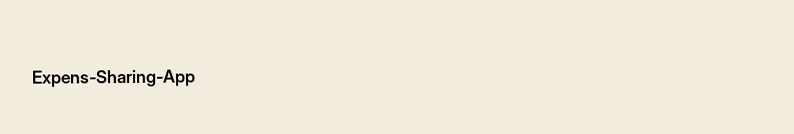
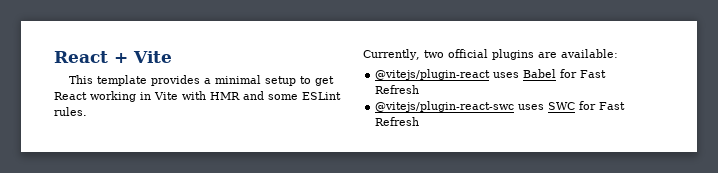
- Expens-Sharing-App
+ React + Vite
+ This template provides a minimal setup to get React working in Vite with HMR and some ESLint rules.
+ Currently, two official plugins are available:
+ @vitejs/plugin-react uses Babel for Fast Refresh
+ @vitejs/plugin-react-swc uses SWC for Fast Refresh

